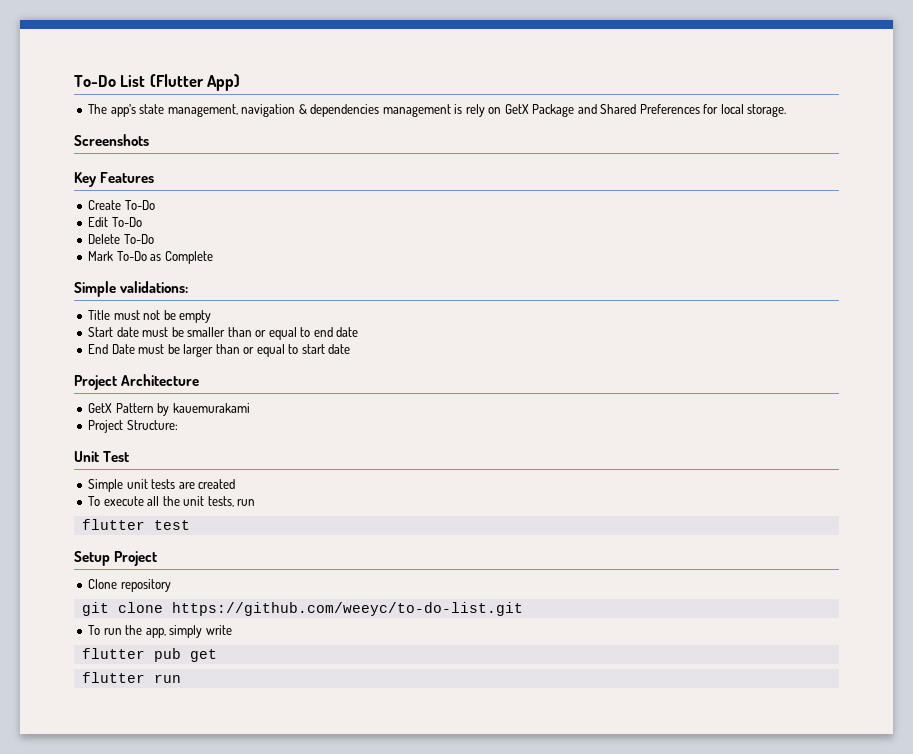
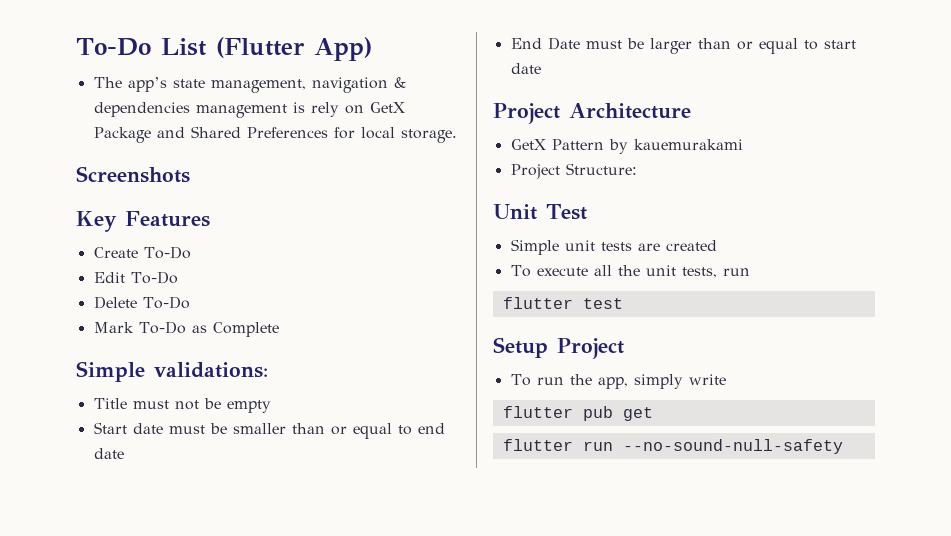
- Clone repository
- git clone https://github.com/weeyc/to-do-list.git
- flutter run
+ flutter run --no-sound-null-safety

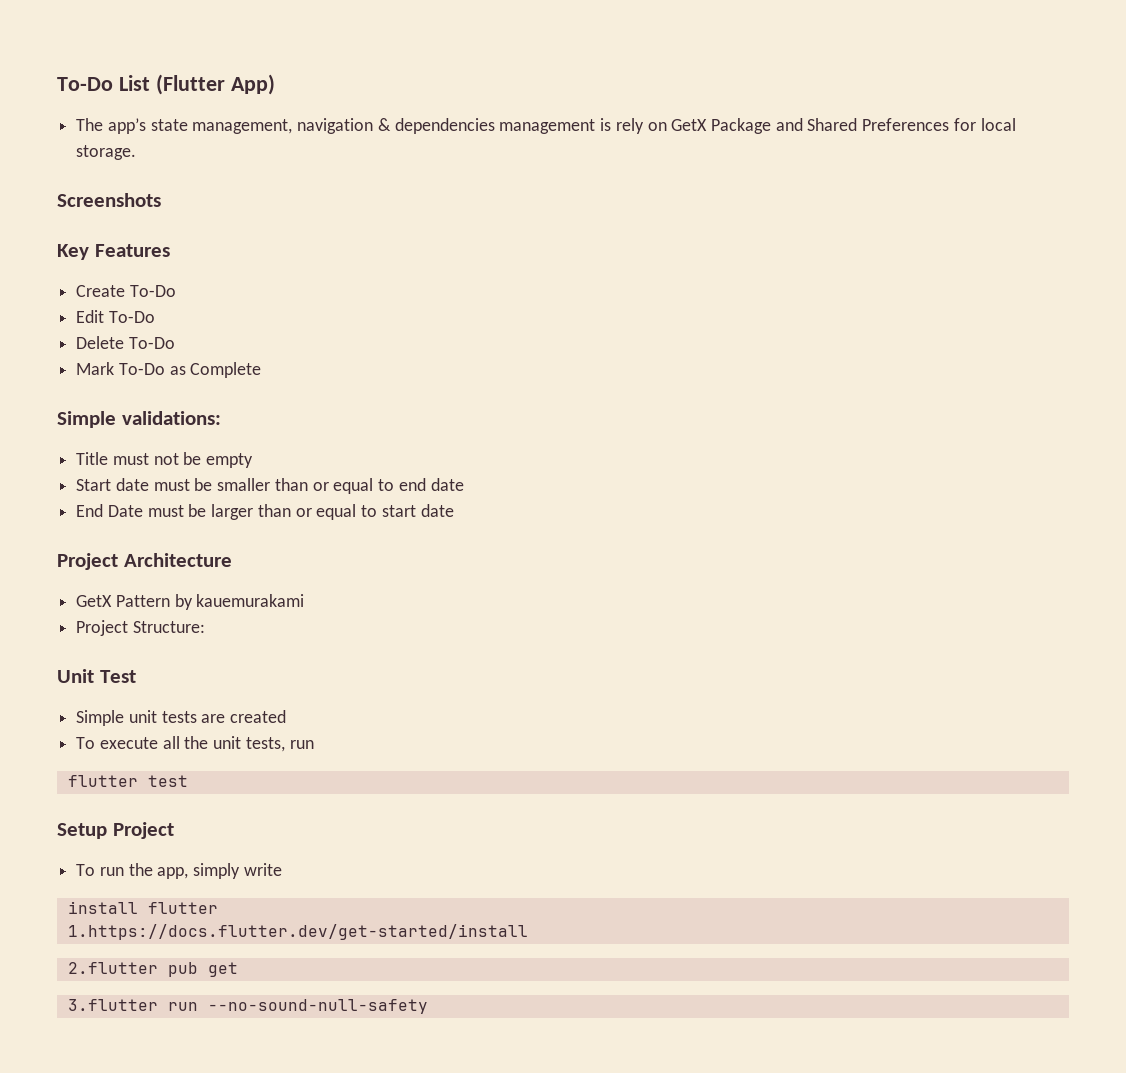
- flutter pub get
+ install flutter
+ 1.https://docs.flutter.dev/get-started/install
+ 2.flutter pub get
- flutter run --no-sound-null-safety
+ 3.flutter run --no-sound-null-safety

